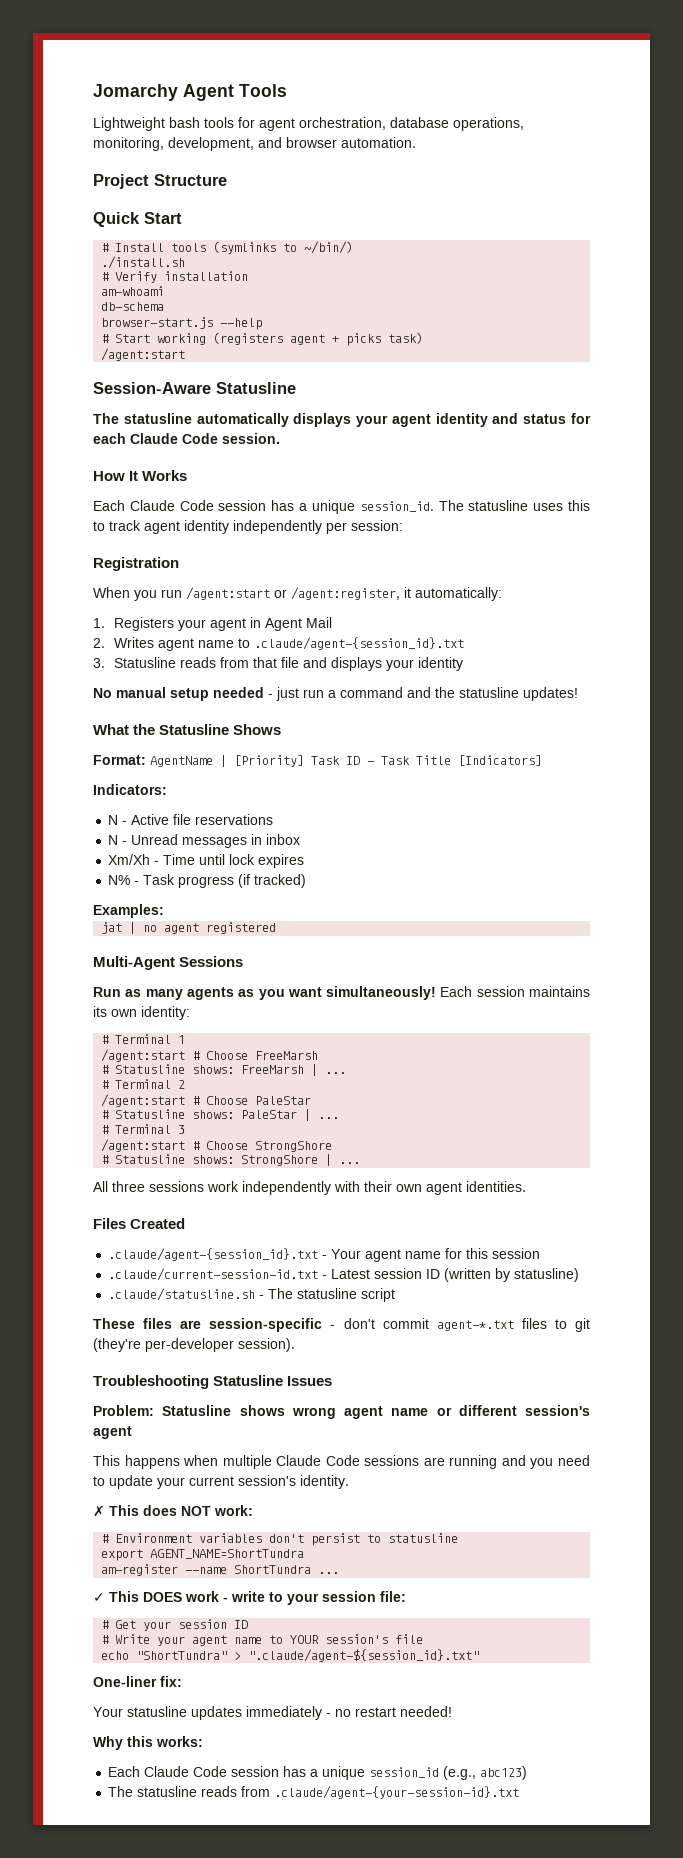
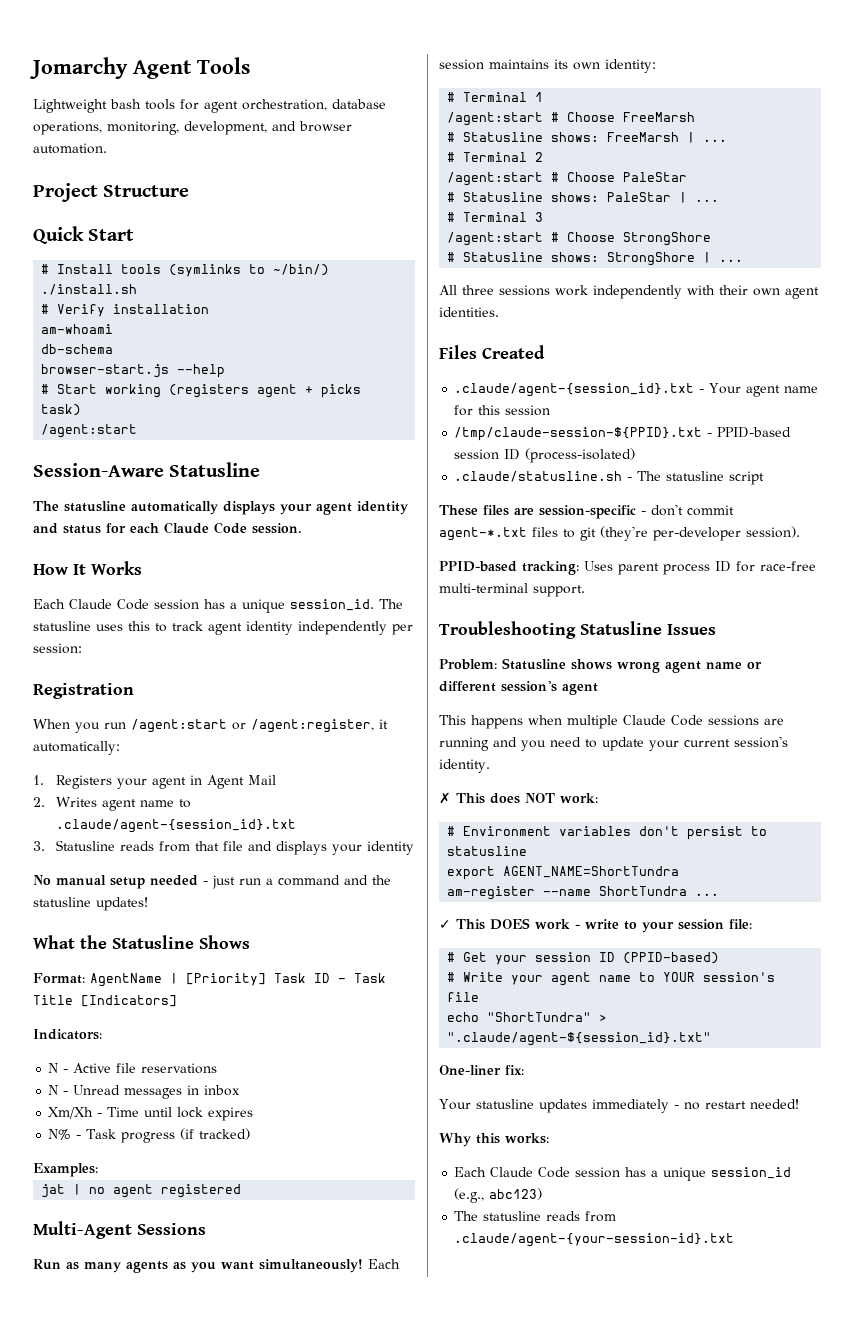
- .claude/current-session-id.txt - Latest session ID (written by statusline)
+ /tmp/claude-session-${PPID}.txt - PPID-based session ID (process-isolated)
+ PPID-based tracking: Uses parent process ID for race-free multi-terminal support.
- # Get your session ID
+ # Get your session ID (PPID-based)

